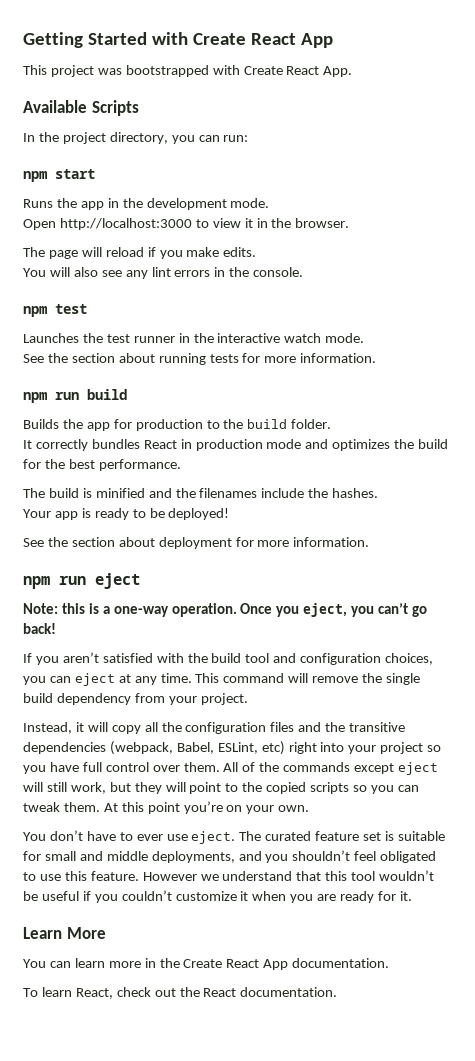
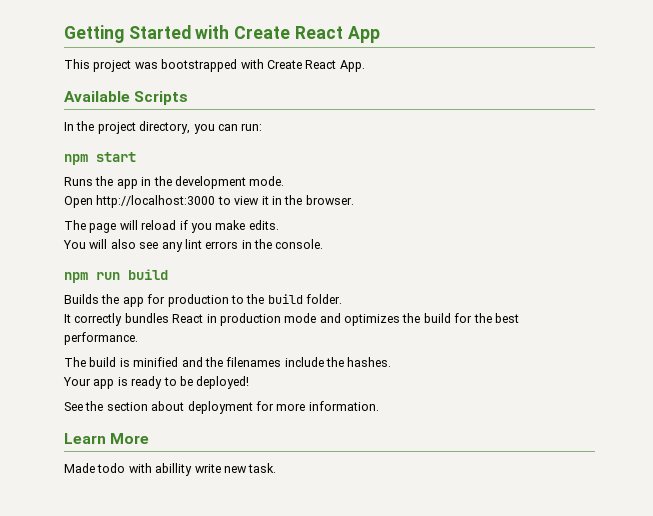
- npm test
- Launches the test runner in the interactive watch mode.
- See the section about running tests for more information.
- npm run eject
- Note: this is a one-way operation. Once you eject, you can’t go back!
- If you aren’t satisfied with the build tool and configuration choices, you can eject at any time. This command will remove the single build dependency from your project.
- Instead, it will copy all the configuration files and the transitive dependencies (webpack, Babel, ESLint, etc) right into your project so you have full control over them. All of the commands except eject will still work, but they will point to the copied scripts so you can tweak them. At this point you’re on your own.
- You don’t have to ever use eject. The curated feature set is suitable for small and middle deployments, and you shouldn’t feel obligated to use this feature. However we understand that this tool wouldn’t be useful if you couldn’t customize it when you are ready for it.
  Learn More
- You can learn more in the Create React App documentation.
- To learn React, check out the React documentation.
+ Made todo with abillity write new task.

